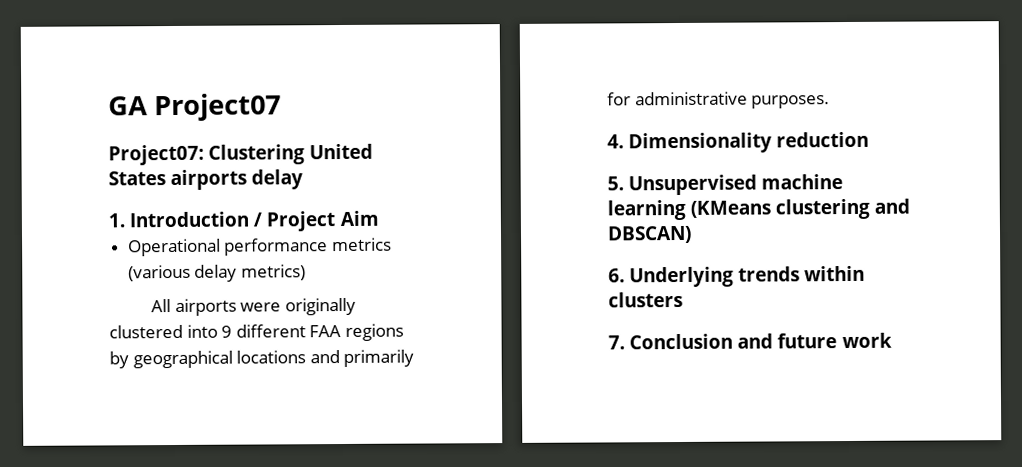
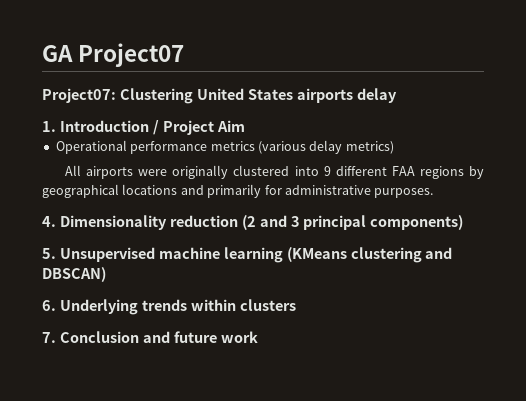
- 4. Dimensionality reduction
+ 4. Dimensionality reduction (2 and 3 principal components)

